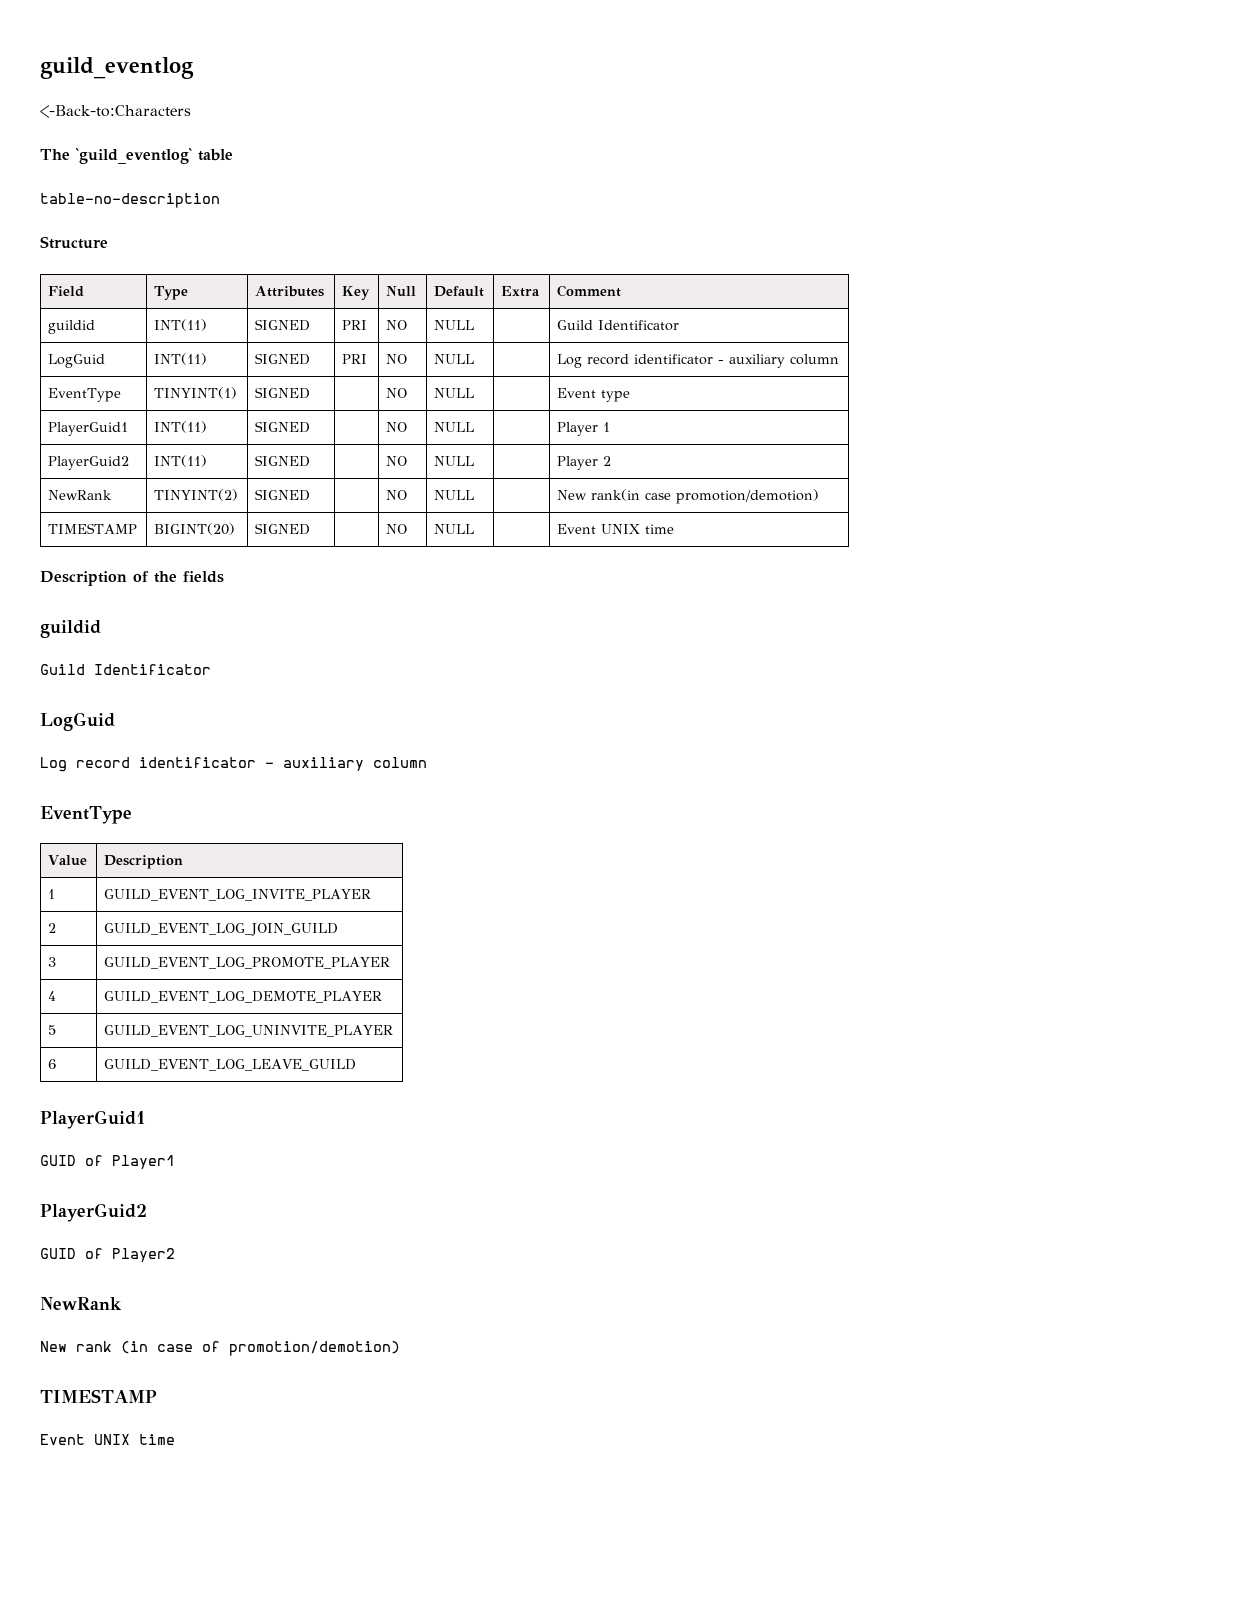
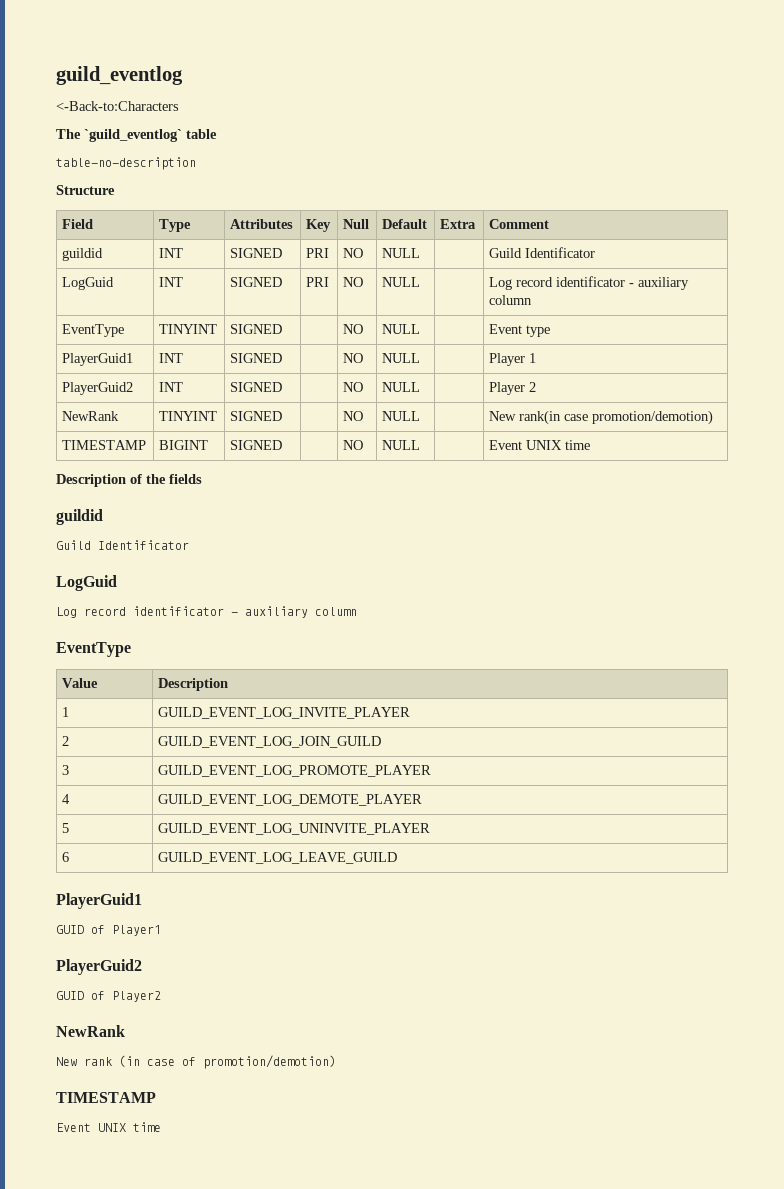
- guildid | INT(11) | SIGNED | PRI | NO | NULL | | Guild Identificator
+ guildid | INT | SIGNED | PRI | NO | NULL | | Guild Identificator
- LogGuid | INT(11) | SIGNED | PRI | NO | NULL | | Log record identificator - auxiliary column
+ LogGuid | INT | SIGNED | PRI | NO | NULL | | Log record identificator - auxiliary column
- EventType | TINYINT(1) | SIGNED | | NO | NULL | | Event type
+ EventType | TINYINT | SIGNED | | NO | NULL | | Event type
- PlayerGuid1 | INT(11) | SIGNED | | NO | NULL | | Player 1
+ PlayerGuid1 | INT | SIGNED | | NO | NULL | | Player 1
- PlayerGuid2 | INT(11) | SIGNED | | NO | NULL | | Player 2
+ PlayerGuid2 | INT | SIGNED | | NO | NULL | | Player 2
- NewRank | TINYINT(2) | SIGNED | | NO | NULL | | New rank(in case promotion/demotion)
+ NewRank | TINYINT | SIGNED | | NO | NULL | | New rank(in case promotion/demotion)
- TIMESTAMP | BIGINT(20) | SIGNED | | NO | NULL | | Event UNIX time
+ TIMESTAMP | BIGINT | SIGNED | | NO | NULL | | Event UNIX time

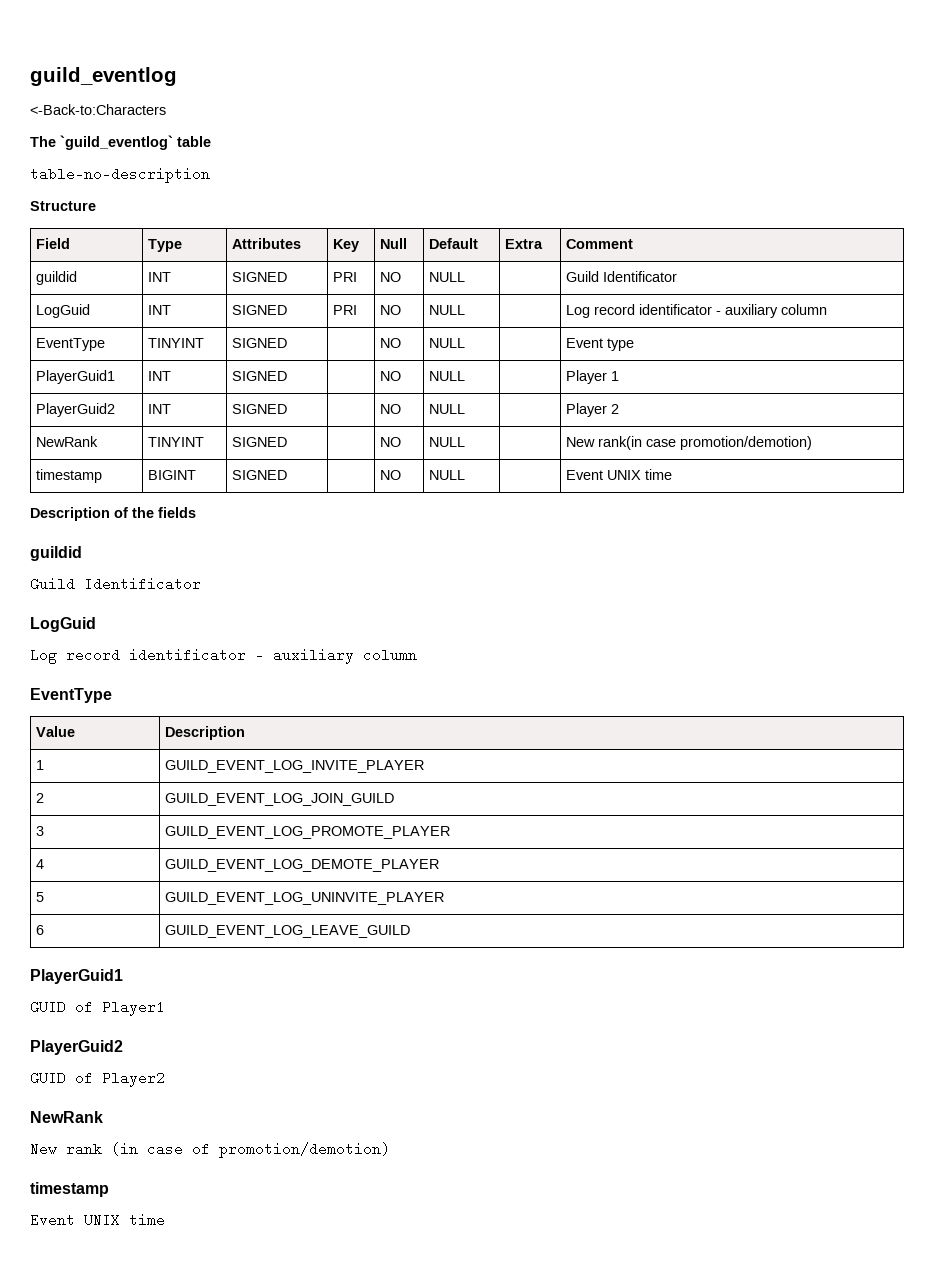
- TIMESTAMP | BIGINT | SIGNED | | NO | NULL | | Event UNIX time
+ timestamp | BIGINT | SIGNED | | NO | NULL | | Event UNIX time
  New rank (in case of promotion/demotion)
- TIMESTAMP
+ timestamp

